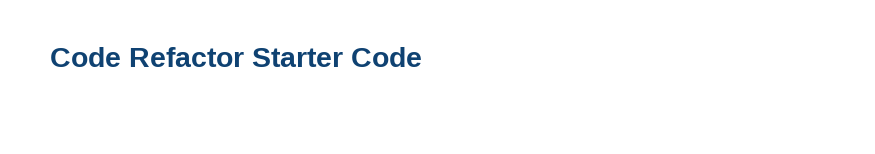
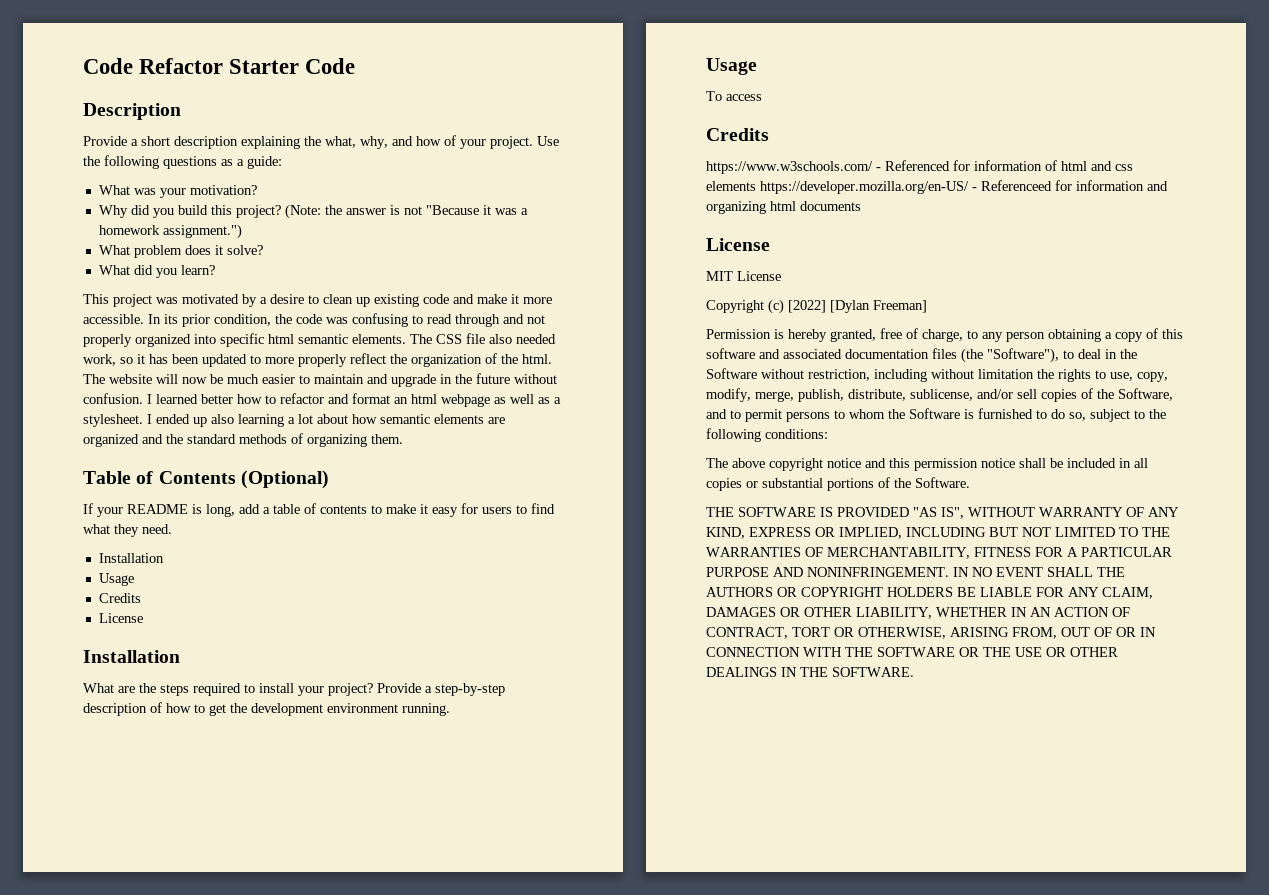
+ Description
+ Provide a short description explaining the what, why, and how of your project. Use the following questions as a guide:
+ What was your motivation?
+ Why did you build this project? (Note: the answer is not "Because it was a homework assignment.")
+ What problem does it solve?
+ What did you learn?
+ This project was motivated by a desire to clean up existing code and make it more accessible. In its prior condition, the code was confusing to read through and not properly organized into specific html semantic elements. The CSS file also needed work, so it has been updated to more properly reflect the organization of the html. The website will now be much easier to maintain and upgrade in the future without confusion. I learned better how to refactor and format an html webpage as well as a stylesheet. I ended up also learning a lot about how semantic elements are organized and the standard methods of organizing them.
+ Table of Contents (Optional)
+ If your README is long, add a table of contents to make it easy for users to find what they need.
+ Installation
+ Usage
+ Credits
+ License
+ Installation
+ What are the steps required to install your project? Provide a step-by-step description of how to get the development environment running.
+ Usage
+ To access
+ Credits
+ https://www.w3schools.com/ - Referenced for information of html and css elements https://developer.mozilla.org/en-US/ - Referenceed for information and organizing html documents
+ License
+ MIT License
+ Copyright (c) [2022] [Dylan Freeman]
+ Permission is hereby granted, free of charge, to any person obtaining a copy of this software and associated documentation files (the "Software"), to deal in the Software without restriction, including without limitation the rights to use, copy, modify, merge, publish, distribute, sublicense, and/or sell copies of the Software, and to permit persons to whom the Software is furnished to do so, subject to the following conditions:
+ The above copyright notice and this permission notice shall be included in all copies or substantial portions of the Software.
+ THE SOFTWARE IS PROVIDED "AS IS", WITHOUT WARRANTY OF ANY KIND, EXPRESS OR IMPLIED, INCLUDING BUT NOT LIMITED TO THE WARRANTIES OF MERCHANTABILITY, FITNESS FOR A PARTICULAR PURPOSE AND NONINFRINGEMENT. IN NO EVENT SHALL THE AUTHORS OR COPYRIGHT HOLDERS BE LIABLE FOR ANY CLAIM, DAMAGES OR OTHER LIABILITY, WHETHER IN AN ACTION OF CONTRACT, TORT OR OTHERWISE, ARISING FROM, OUT OF OR IN CONNECTION WITH THE SOFTWARE OR THE USE OR OTHER DEALINGS IN THE SOFTWARE.

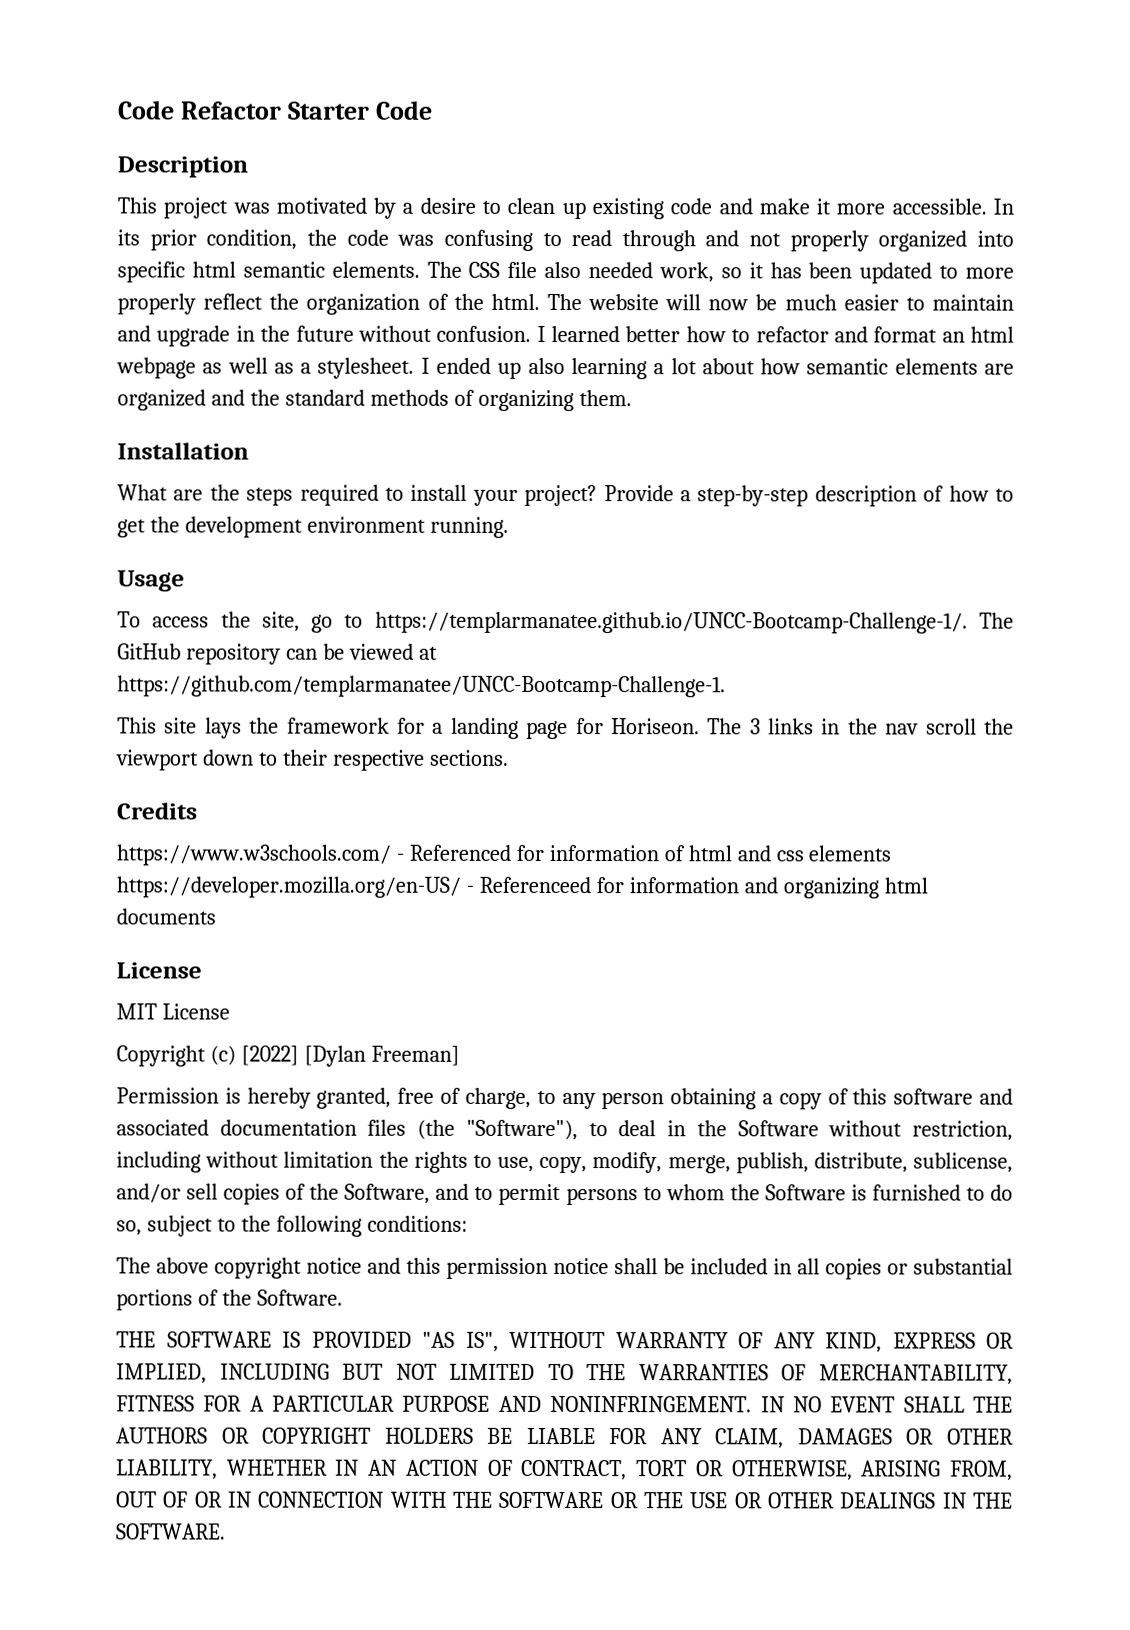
- Provide a short description explaining the what, why, and how of your project. Use the following questions as a guide:
- What was your motivation?
- Why did you build this project? (Note: the answer is not "Because it was a homework assignment.")
- What problem does it solve?
- What did you learn?
- Table of Contents (Optional)
- If your README is long, add a table of contents to make it easy for users to find what they need.
- Installation
- Usage
- Credits
- License
- To access
+ To access the site, go to https://templarmanatee.github.io/UNCC-Bootcamp-Challenge-1/. The GitHub repository can be viewed at https://github.com/templarmanatee/UNCC-Bootcamp-Challenge-1.
+ This site lays the framework for a landing page for Horiseon. The 3 links in the nav scroll the viewport down to their respective sections.

